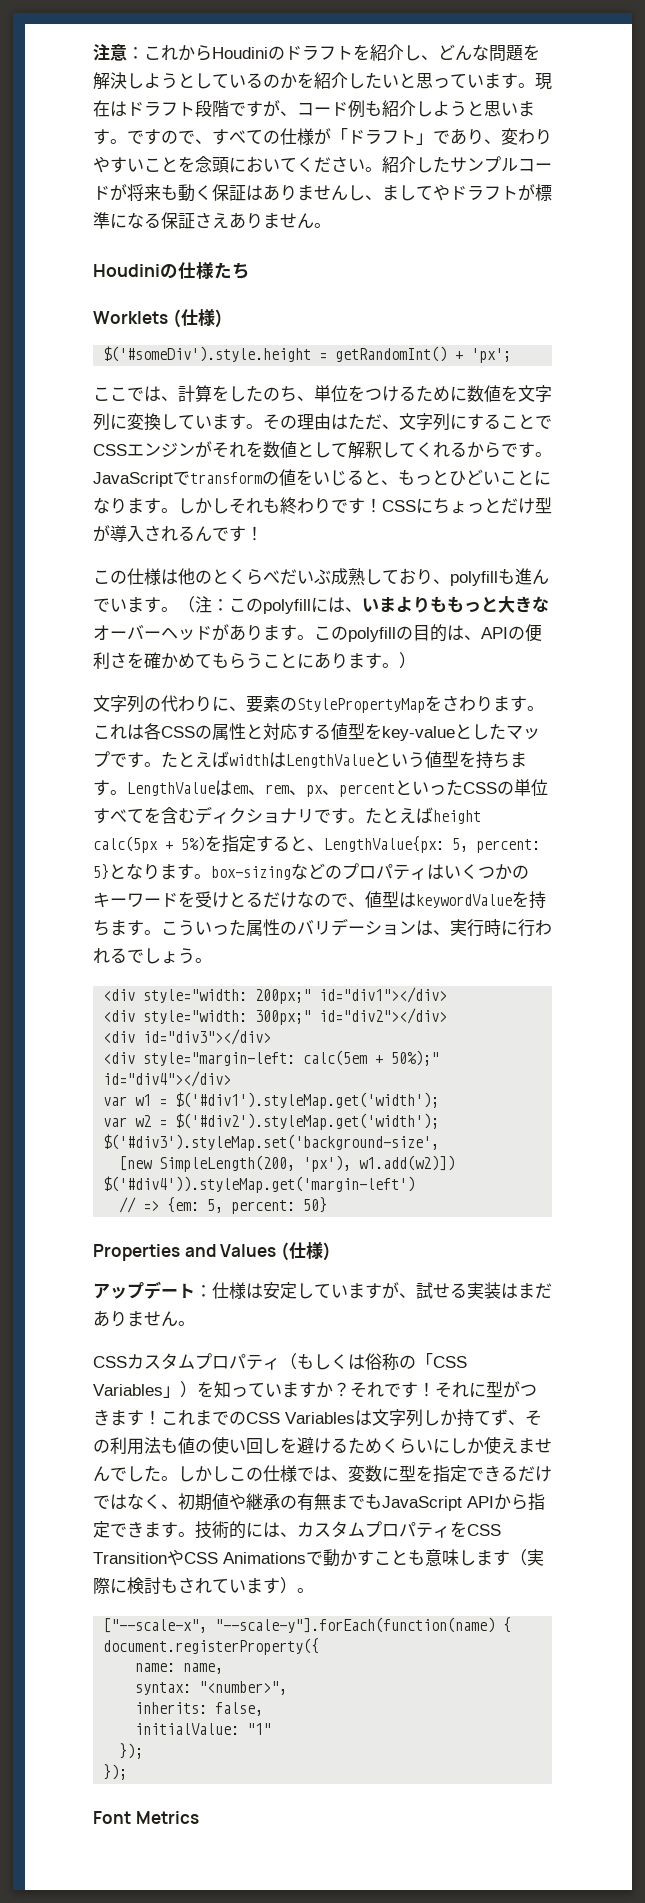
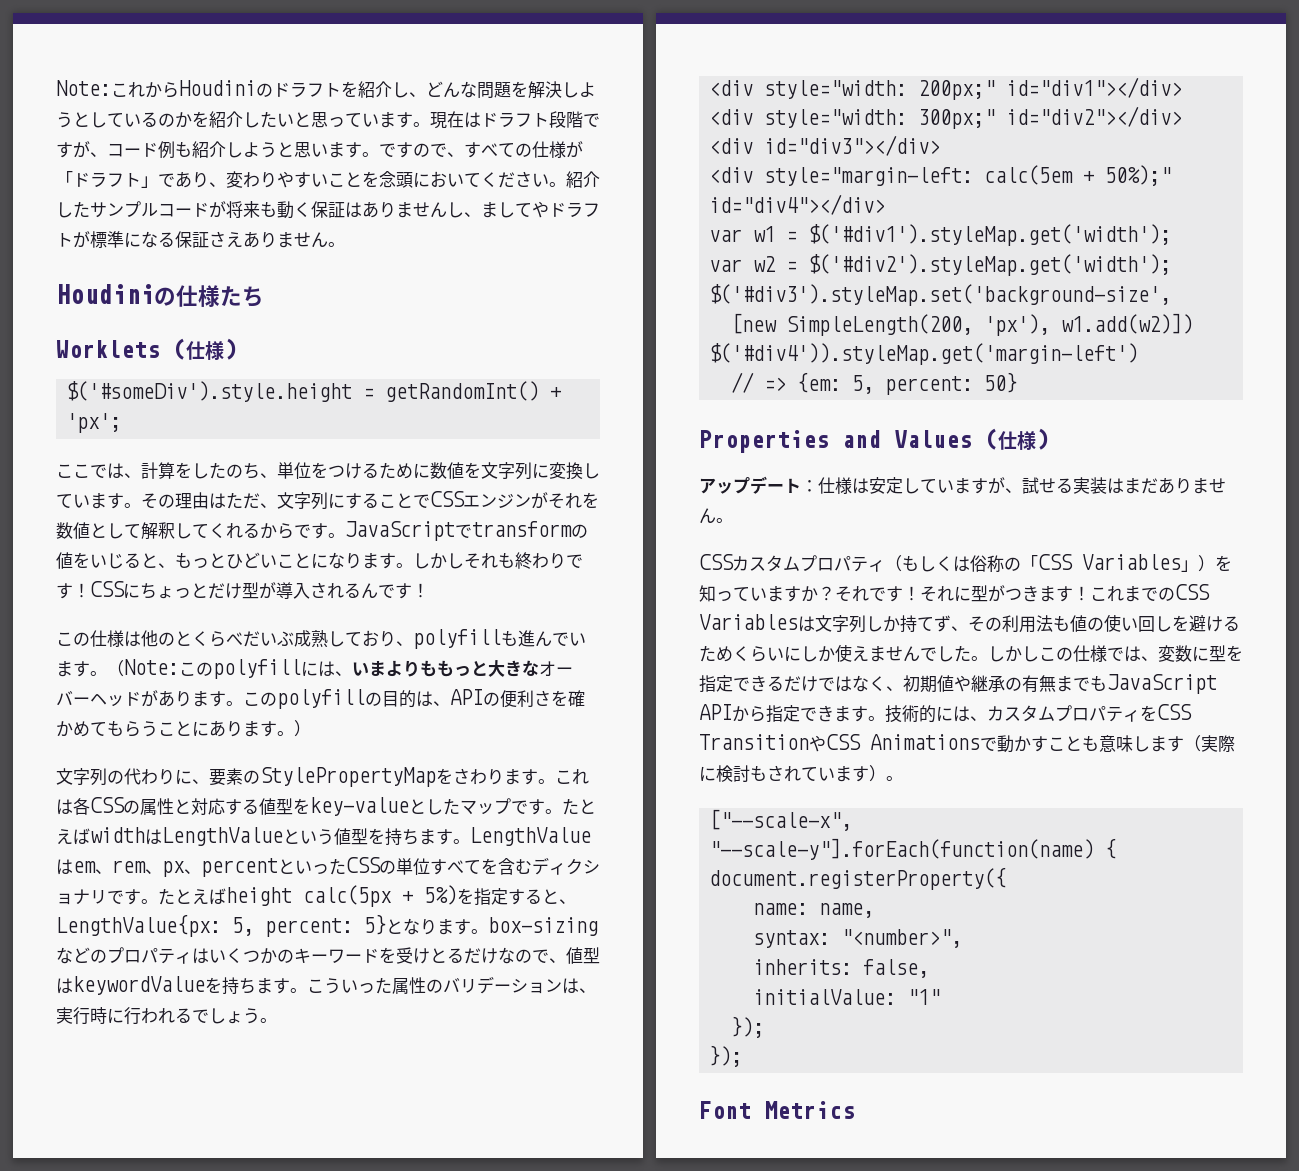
- 注意：これからHoudiniのドラフトを紹介し、どんな問題を解決しようとしているのかを紹介したいと思っています。
+ Note:これからHoudiniのドラフトを紹介し、どんな問題を解決しようとしているのかを紹介したいと思っています。
- （注：このpolyfillには、いまよりももっと大きなオーバーヘッドがあります。
+ （Note:このpolyfillには、いまよりももっと大きなオーバーヘッドがあります。

